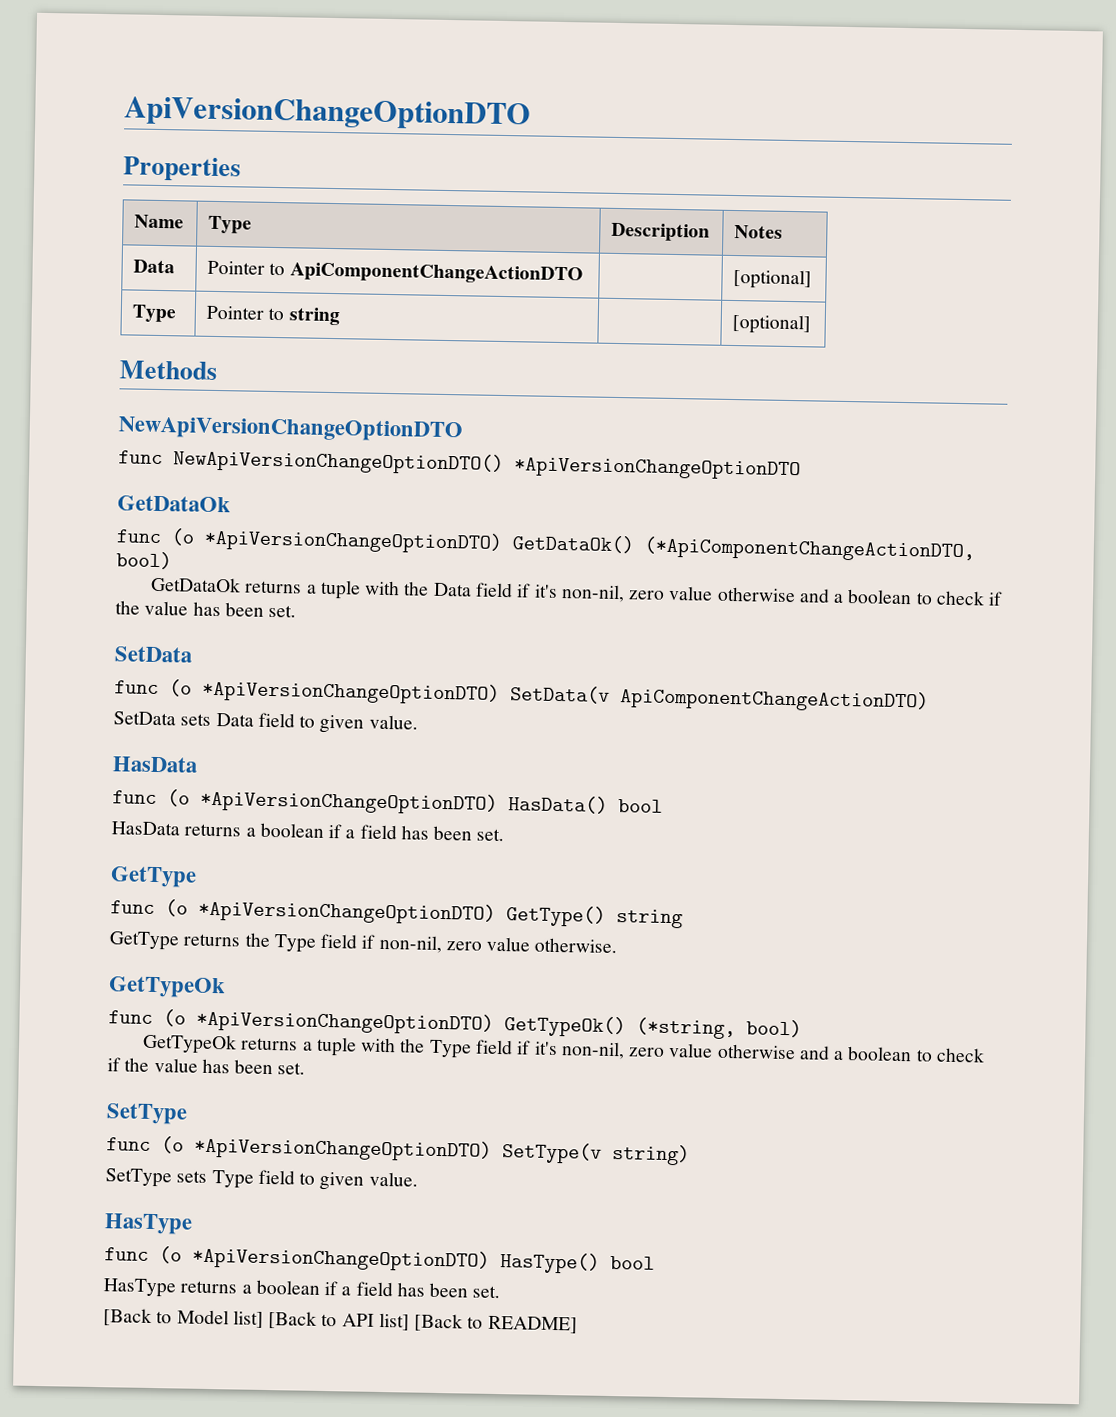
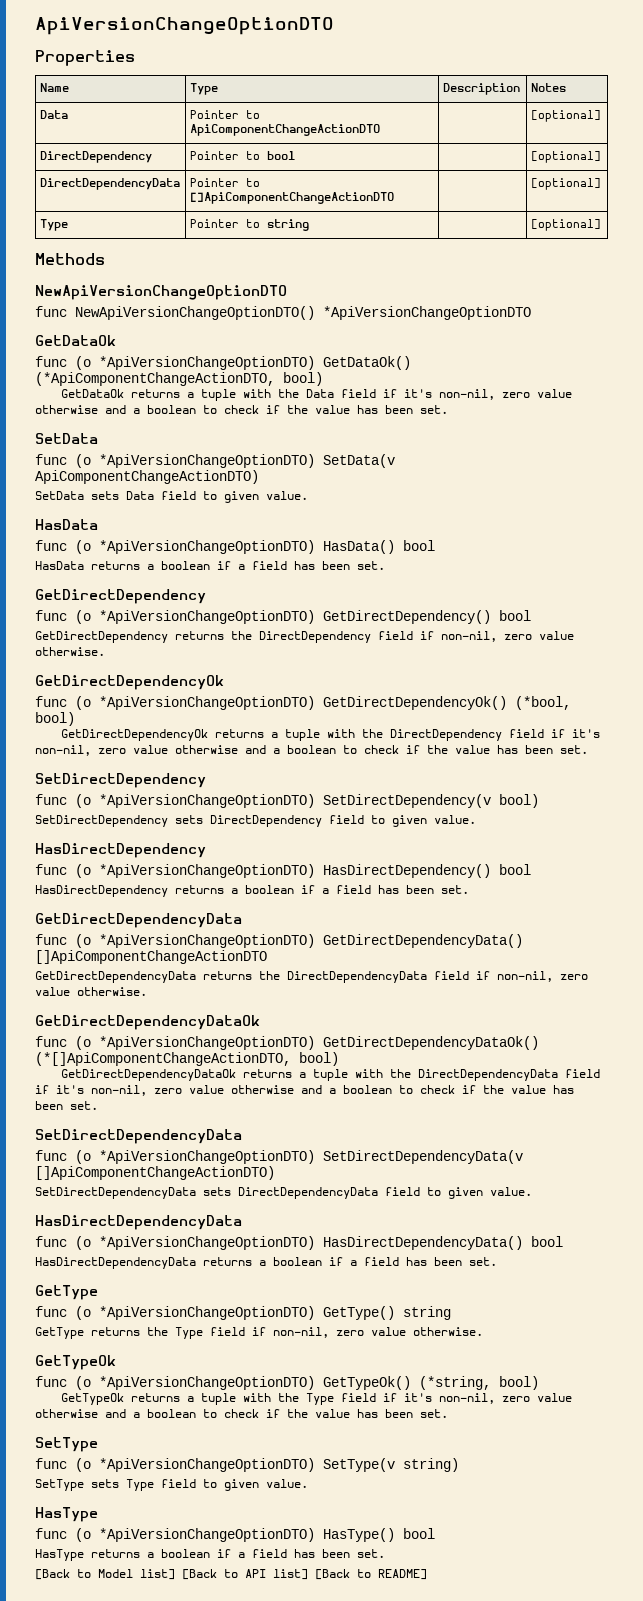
+ DirectDependency | Pointer to bool | | [optional]
+ DirectDependencyData | Pointer to []ApiComponentChangeActionDTO | | [optional]
  HasData returns a boolean if a field has been set.
+ GetDirectDependency
+ func (o *ApiVersionChangeOptionDTO) GetDirectDependency() bool
+ GetDirectDependency returns the DirectDependency field if non-nil, zero value otherwise.
+ GetDirectDependencyOk
+ func (o *ApiVersionChangeOptionDTO) GetDirectDependencyOk() (*bool, bool)
+ GetDirectDependencyOk returns a tuple with the DirectDependency field if it's non-nil, zero value otherwise and a boolean to check if the value has been set.
+ SetDirectDependency
+ func (o *ApiVersionChangeOptionDTO) SetDirectDependency(v bool)
+ SetDirectDependency sets DirectDependency field to given value.
+ HasDirectDependency
+ func (o *ApiVersionChangeOptionDTO) HasDirectDependency() bool
+ HasDirectDependency returns a boolean if a field has been set.
+ GetDirectDependencyData
+ func (o *ApiVersionChangeOptionDTO) GetDirectDependencyData() []ApiComponentChangeActionDTO
+ GetDirectDependencyData returns the DirectDependencyData field if non-nil, zero value otherwise.
+ GetDirectDependencyDataOk
+ func (o *ApiVersionChangeOptionDTO) GetDirectDependencyDataOk() (*[]ApiComponentChangeActionDTO, bool)
+ GetDirectDependencyDataOk returns a tuple with the DirectDependencyData field if it's non-nil, zero value otherwise and a boolean to check if the value has been set.
+ SetDirectDependencyData
+ func (o *ApiVersionChangeOptionDTO) SetDirectDependencyData(v []ApiComponentChangeActionDTO)
+ SetDirectDependencyData sets DirectDependencyData field to given value.
+ HasDirectDependencyData
+ func (o *ApiVersionChangeOptionDTO) HasDirectDependencyData() bool
+ HasDirectDependencyData returns a boolean if a field has been set.

